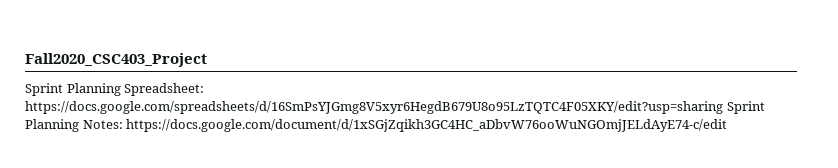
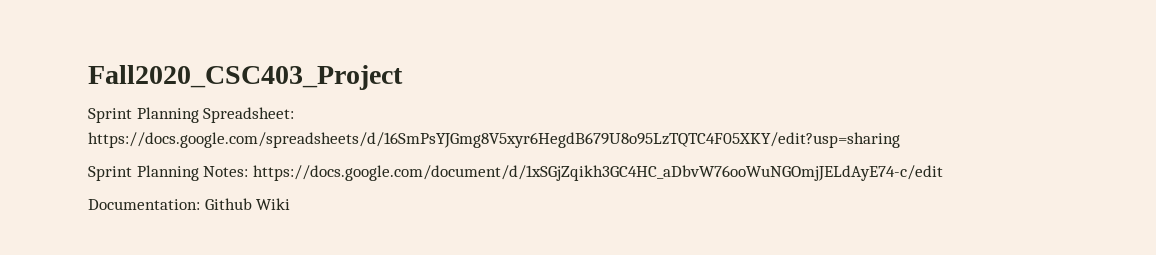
- Sprint Planning Spreadsheet: https://docs.google.com/spreadsheets/d/16SmPsYJGmg8V5xyr6HegdB679U8o95LzTQTC4F05XKY/edit?usp=sharing Sprint Planning Notes: https://docs.google.com/document/d/1xSGjZqikh3GC4HC_aDbvW76ooWuNGOmjJELdAyE74-c/edit
+ Sprint Planning Spreadsheet: https://docs.google.com/spreadsheets/d/16SmPsYJGmg8V5xyr6HegdB679U8o95LzTQTC4F05XKY/edit?usp=sharing
+ Sprint Planning Notes: https://docs.google.com/document/d/1xSGjZqikh3GC4HC_aDbvW76ooWuNGOmjJELdAyE74-c/edit
+ Documentation: Github Wiki

